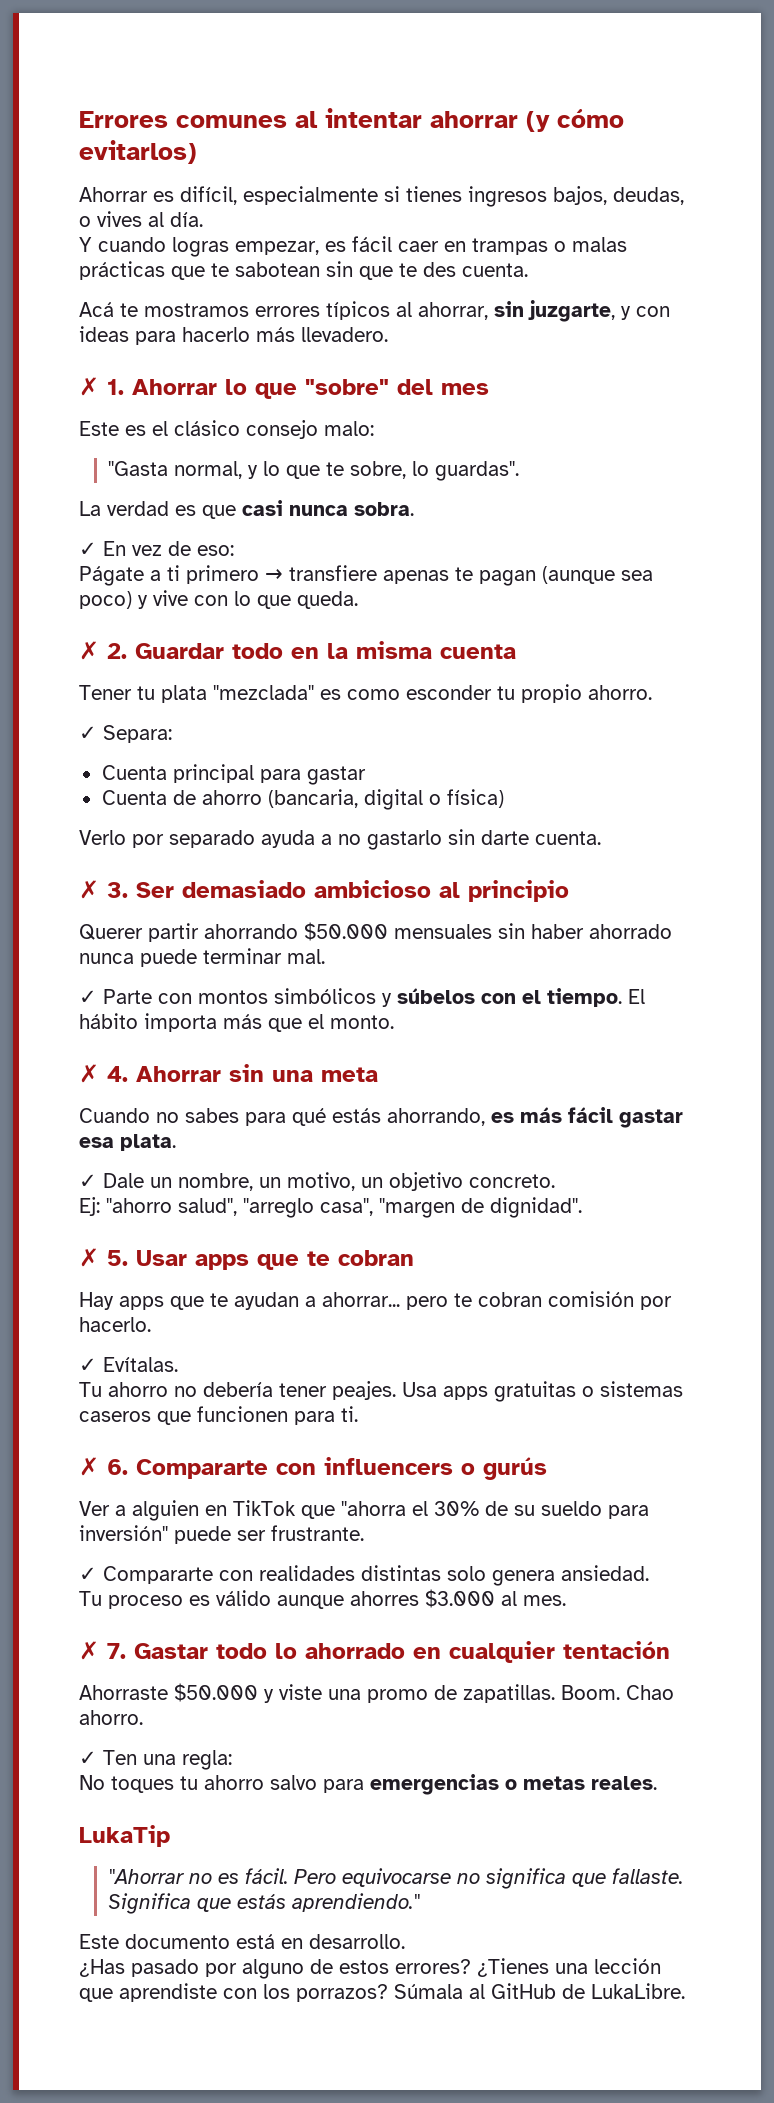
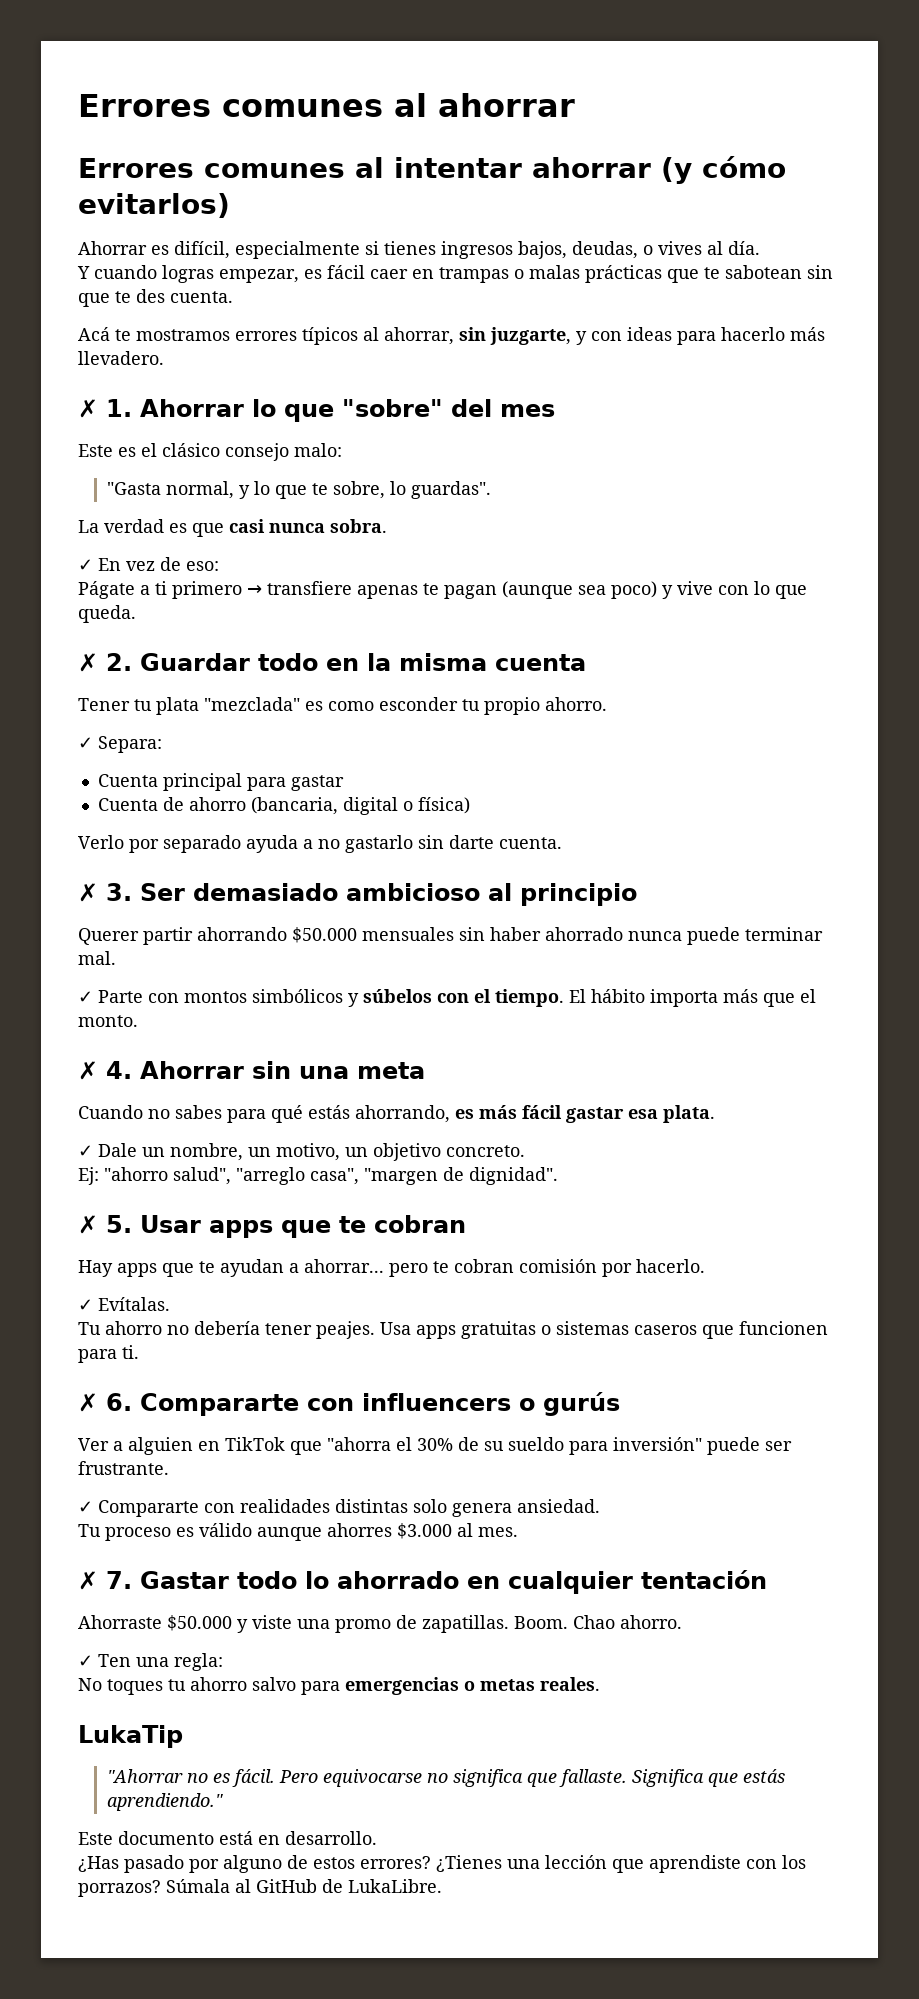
+ Errores comunes al ahorrar

